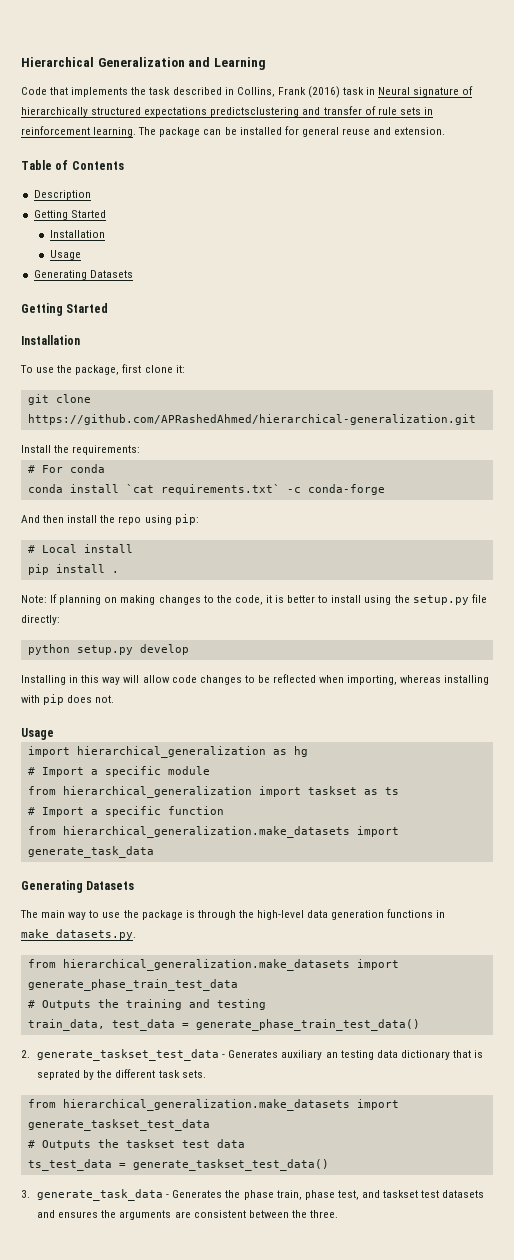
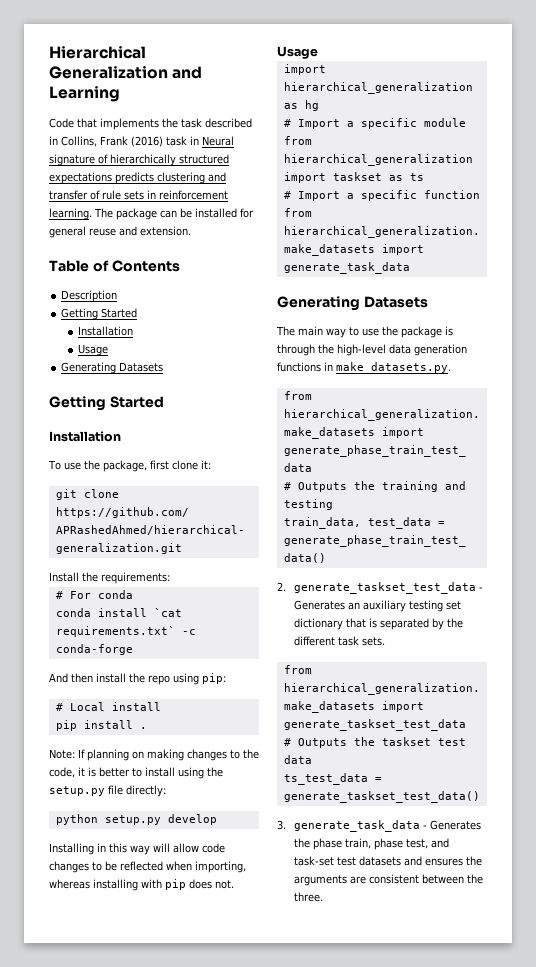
- Code that implements the task described in Collins, Frank (2016) task in Neural signature of hierarchically structured expectations predictsclustering and transfer of rule sets in reinforcement learning.
+ Code that implements the task described in Collins, Frank (2016) task in Neural signature of hierarchically structured expectations predicts clustering and transfer of rule sets in reinforcement learning.
- 2. generate_taskset_test_data - Generates auxiliary an testing data dictionary that is seprated by the different task sets.
+ 2. generate_taskset_test_data - Generates an auxiliary testing set dictionary that is separated by the different task sets.
- 3. generate_task_data - Generates the phase train, phase test, and taskset test datasets and ensures the arguments are consistent between the three.
+ 3. generate_task_data - Generates the phase train, phase test, and task-set test datasets and ensures the arguments are consistent between the three.

